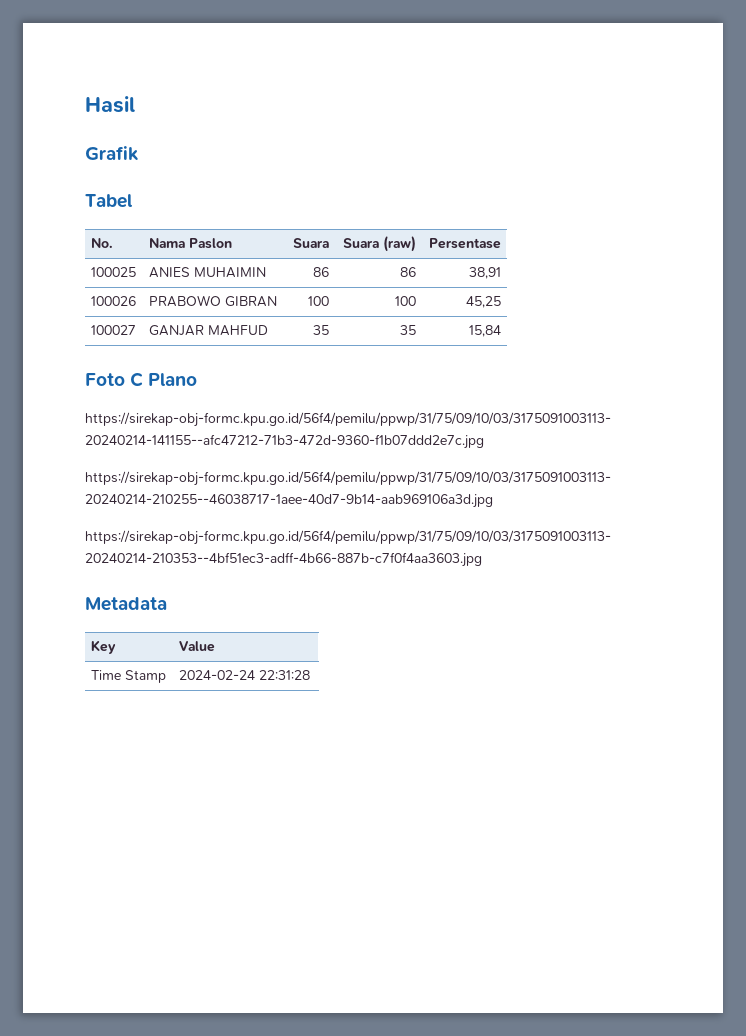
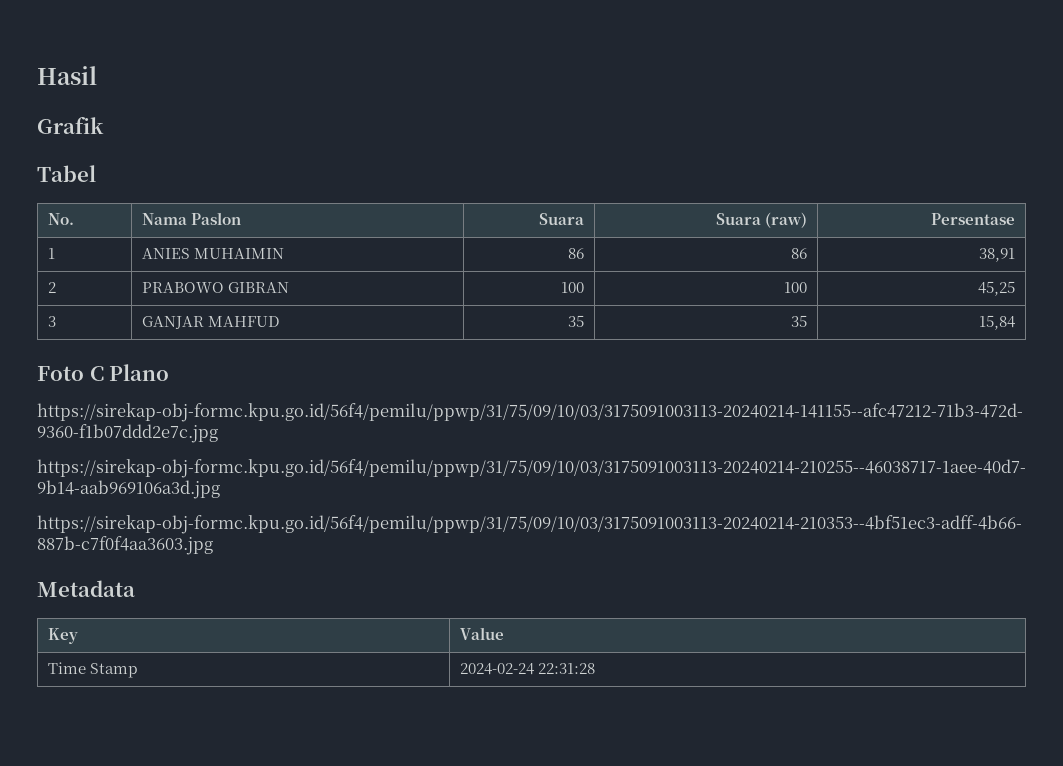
- 100025 | ANIES MUHAIMIN | 86 | 86 | 38,91
+ 1 | ANIES MUHAIMIN | 86 | 86 | 38,91
- 100026 | PRABOWO GIBRAN | 100 | 100 | 45,25
+ 2 | PRABOWO GIBRAN | 100 | 100 | 45,25
- 100027 | GANJAR MAHFUD | 35 | 35 | 15,84
+ 3 | GANJAR MAHFUD | 35 | 35 | 15,84

